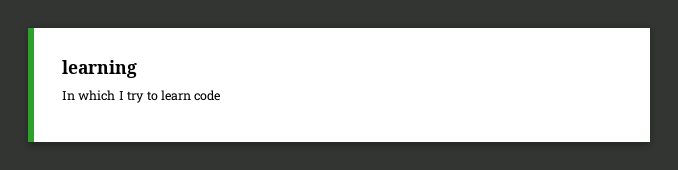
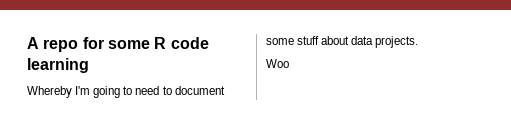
- learning
- In which I try to learn code
+ A repo for some R code learning
+ Whereby I'm going to need to document some stuff about data projects.
+ Woo

